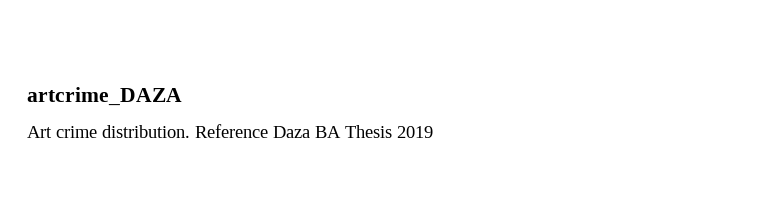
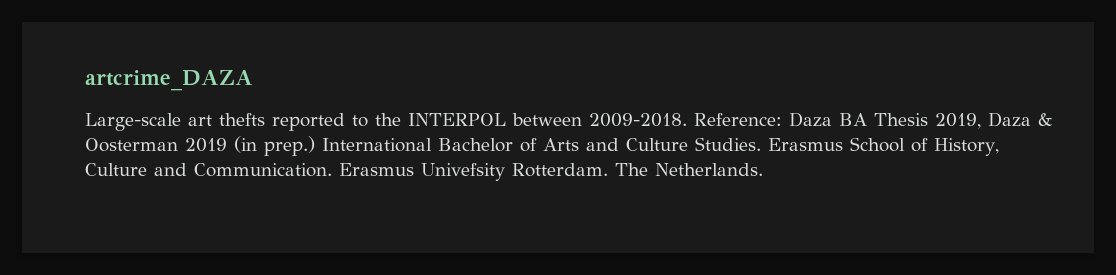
- Art crime distribution. Reference Daza BA Thesis 2019
+ Large-scale art thefts reported to the INTERPOL between 2009-2018. Reference: Daza BA Thesis 2019, Daza & Oosterman 2019 (in prep.) International Bachelor of Arts and Culture Studies. Erasmus School of History, Culture and Communication. Erasmus Univefsity Rotterdam. The Netherlands.

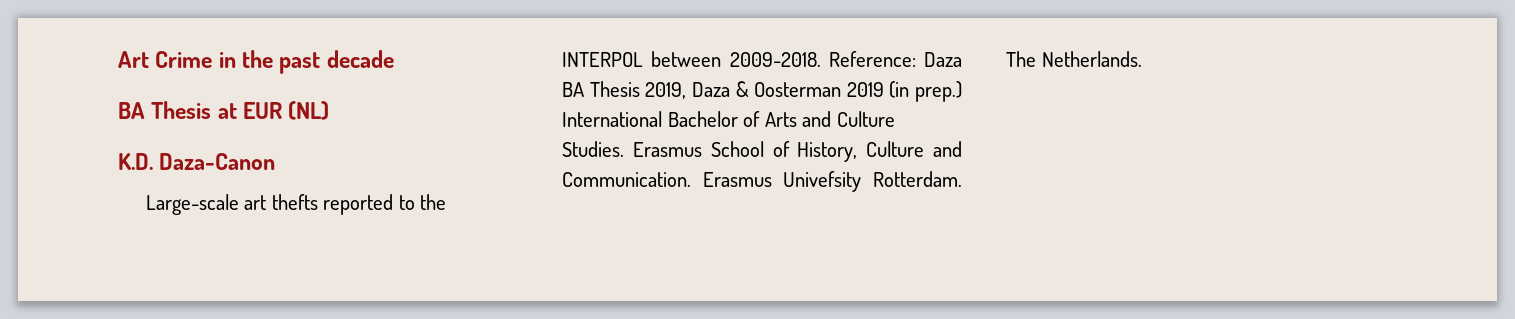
- artcrime_DAZA
+ Art Crime in the past decade
+ BA Thesis at EUR (NL)
+ K.D. Daza-Canon

